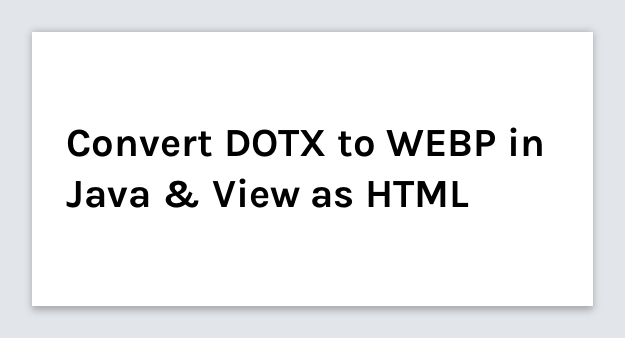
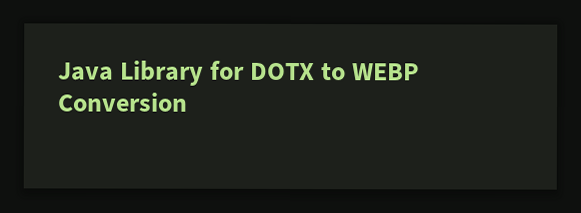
- Convert DOTX to WEBP in Java & View as HTML
+ Java Library for DOTX to WEBP Conversion

